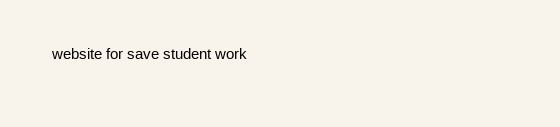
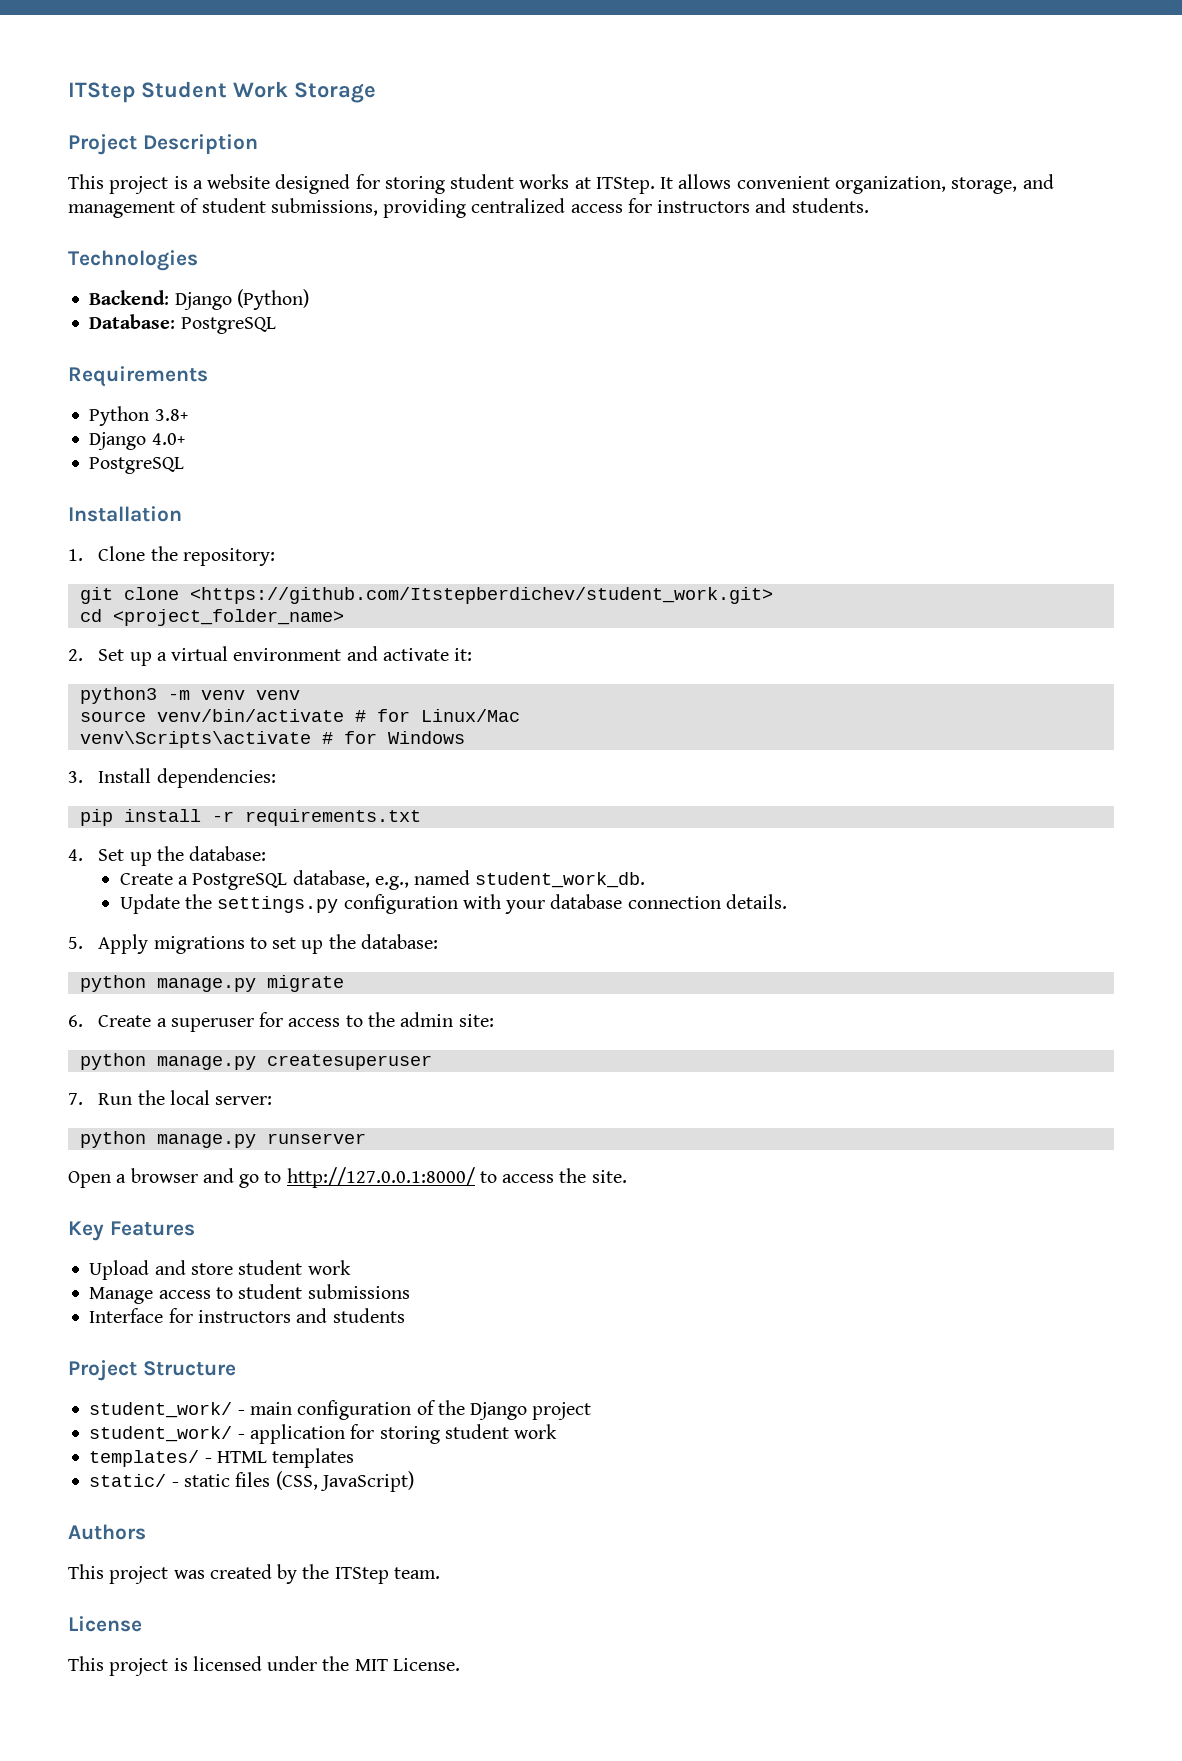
- website for save student work
+ ITStep Student Work Storage
+ Project Description
+ This project is a website designed for storing student works at ITStep. It allows convenient organization, storage, and management of student submissions, providing centralized access for instructors and students.
+ Technologies
+ Backend: Django (Python)
+ Database: PostgreSQL
+ Requirements
+ Python 3.8+
+ Django 4.0+
+ PostgreSQL
+ Installation
+ 1. Clone the repository:
+ git clone <https://github.com/Itstepberdichev/student_work.git>
+ cd <project_folder_name>
+ 2. Set up a virtual environment and activate it:
+ python3 -m venv venv
+ source venv/bin/activate # for Linux/Mac
+ venv\Scripts\activate # for Windows
+ 3. Install dependencies:
+ pip install -r requirements.txt
+ 4. Set up the database:
+ Create a PostgreSQL database, e.g., named student_work_db.
+ Update the settings.py configuration with your database connection details.
+ 5. Apply migrations to set up the database:
+ python manage.py migrate
+ 6. Create a superuser for access to the admin site:
+ python manage.py createsuperuser
+ 7. Run the local server:
+ python manage.py runserver
+ Open a browser and go to http://127.0.0.1:8000/ to access the site.
+ Key Features
+ Upload and store student work
+ Manage access to student submissions
+ Interface for instructors and students
+ Project Structure
+ student_work/ - main configuration of the Django project
+ student_work/ - application for storing student work
+ templates/ - HTML templates
+ static/ - static files (CSS, JavaScript)
+ Authors
+ This project was created by the ITStep team.
+ License
+ This project is licensed under the MIT License.

